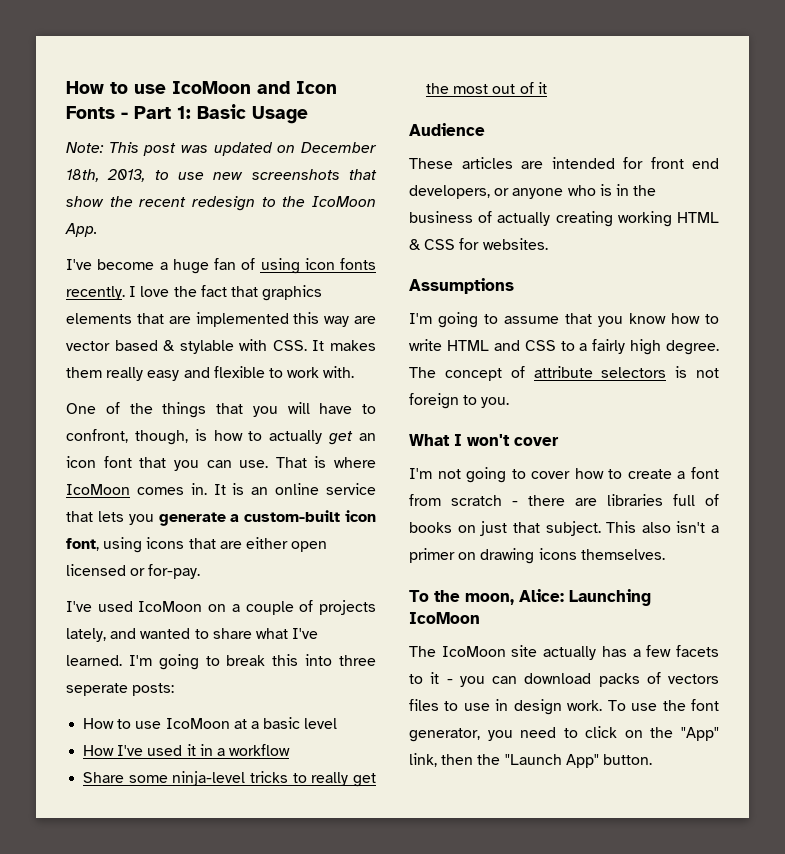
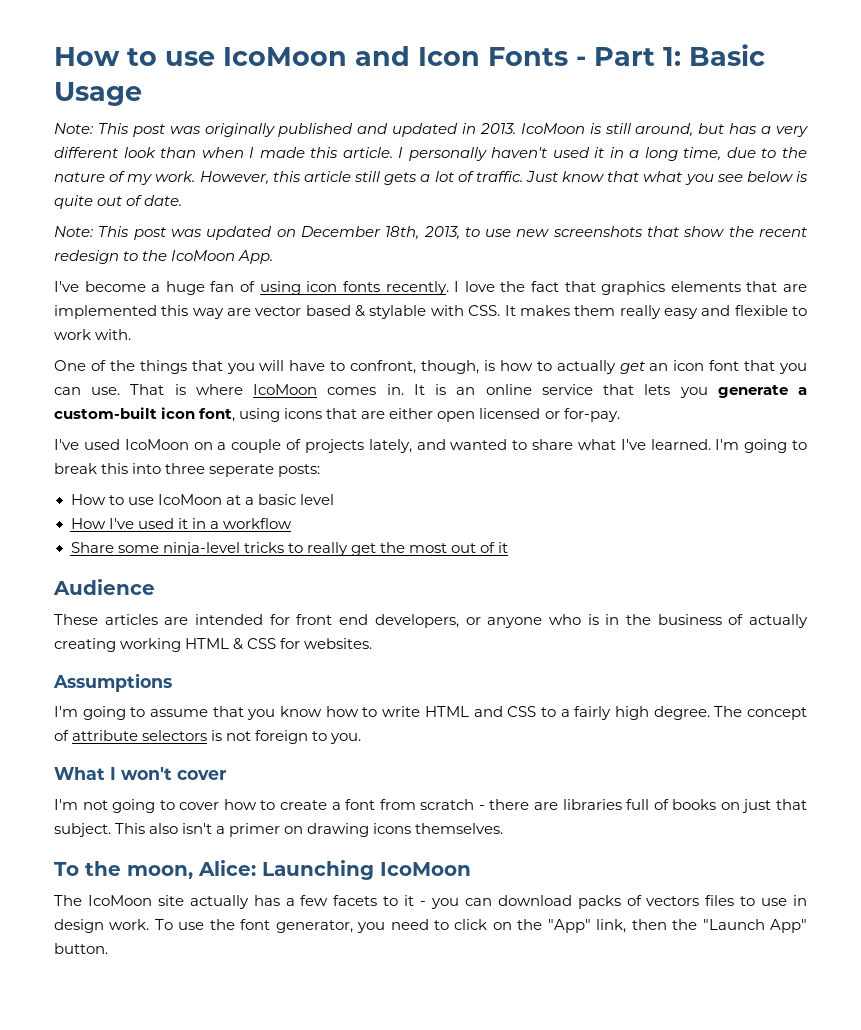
+ Note: This post was originally published and updated in 2013. IcoMoon is still around, but has a very different look than when I made this article. I personally haven't used it in a long time, due to the nature of my work. However, this article still gets a lot of traffic. Just know that what you see below is quite out of date.

